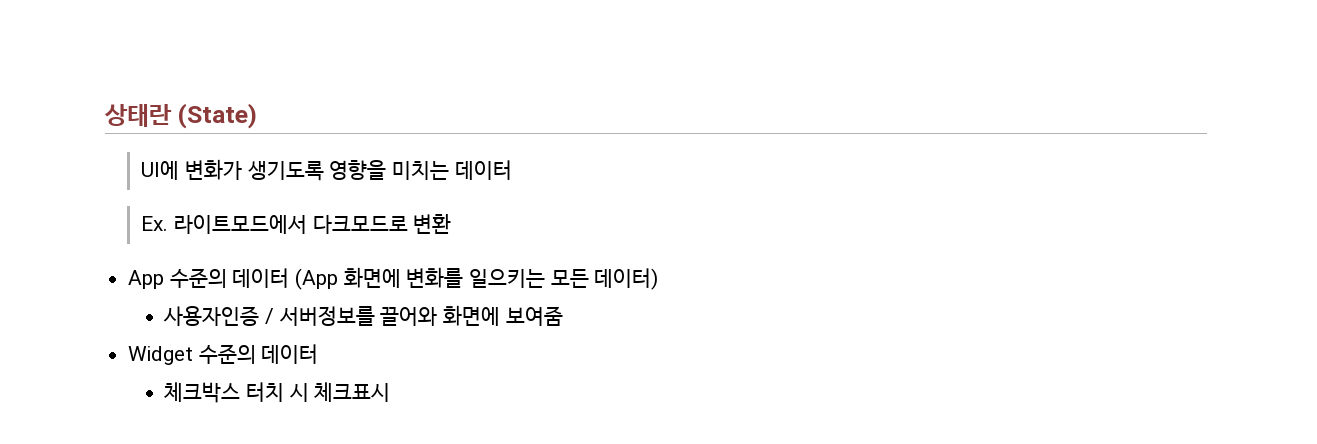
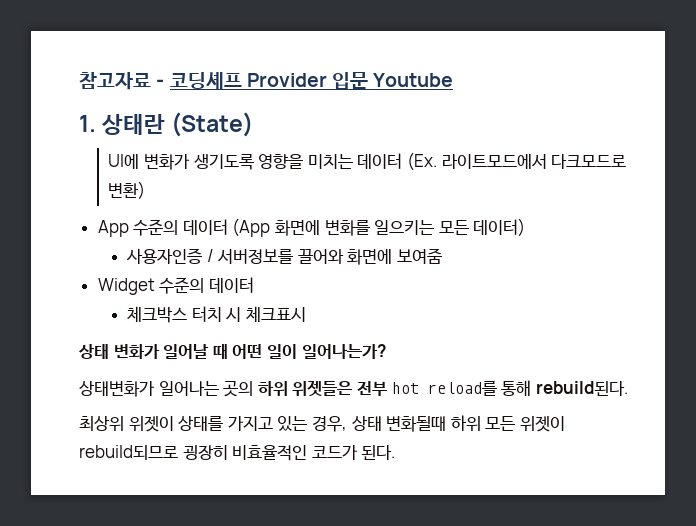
- 상태란 (State)
+ 참고자료 - 코딩셰프 Provider 입문 Youtube
+ 1. 상태란 (State)
- UI에 변화가 생기도록 영향을 미치는 데이터
- Ex. 라이트모드에서 다크모드로 변환
+ UI에 변화가 생기도록 영향을 미치는 데이터 (Ex. 라이트모드에서 다크모드로 변환)
+ 상태 변화가 일어날 때 어떤 일이 일어나는가?
+ 상태변화가 일어나는 곳의 하위 위젯들은 전부 hot reload를 통해 rebuild된다.
+ 최상위 위젯이 상태를 가지고 있는 경우, 상태 변화될때 하위 모든 위젯이 rebuild되므로 굉장히 비효율적인 코드가 된다.

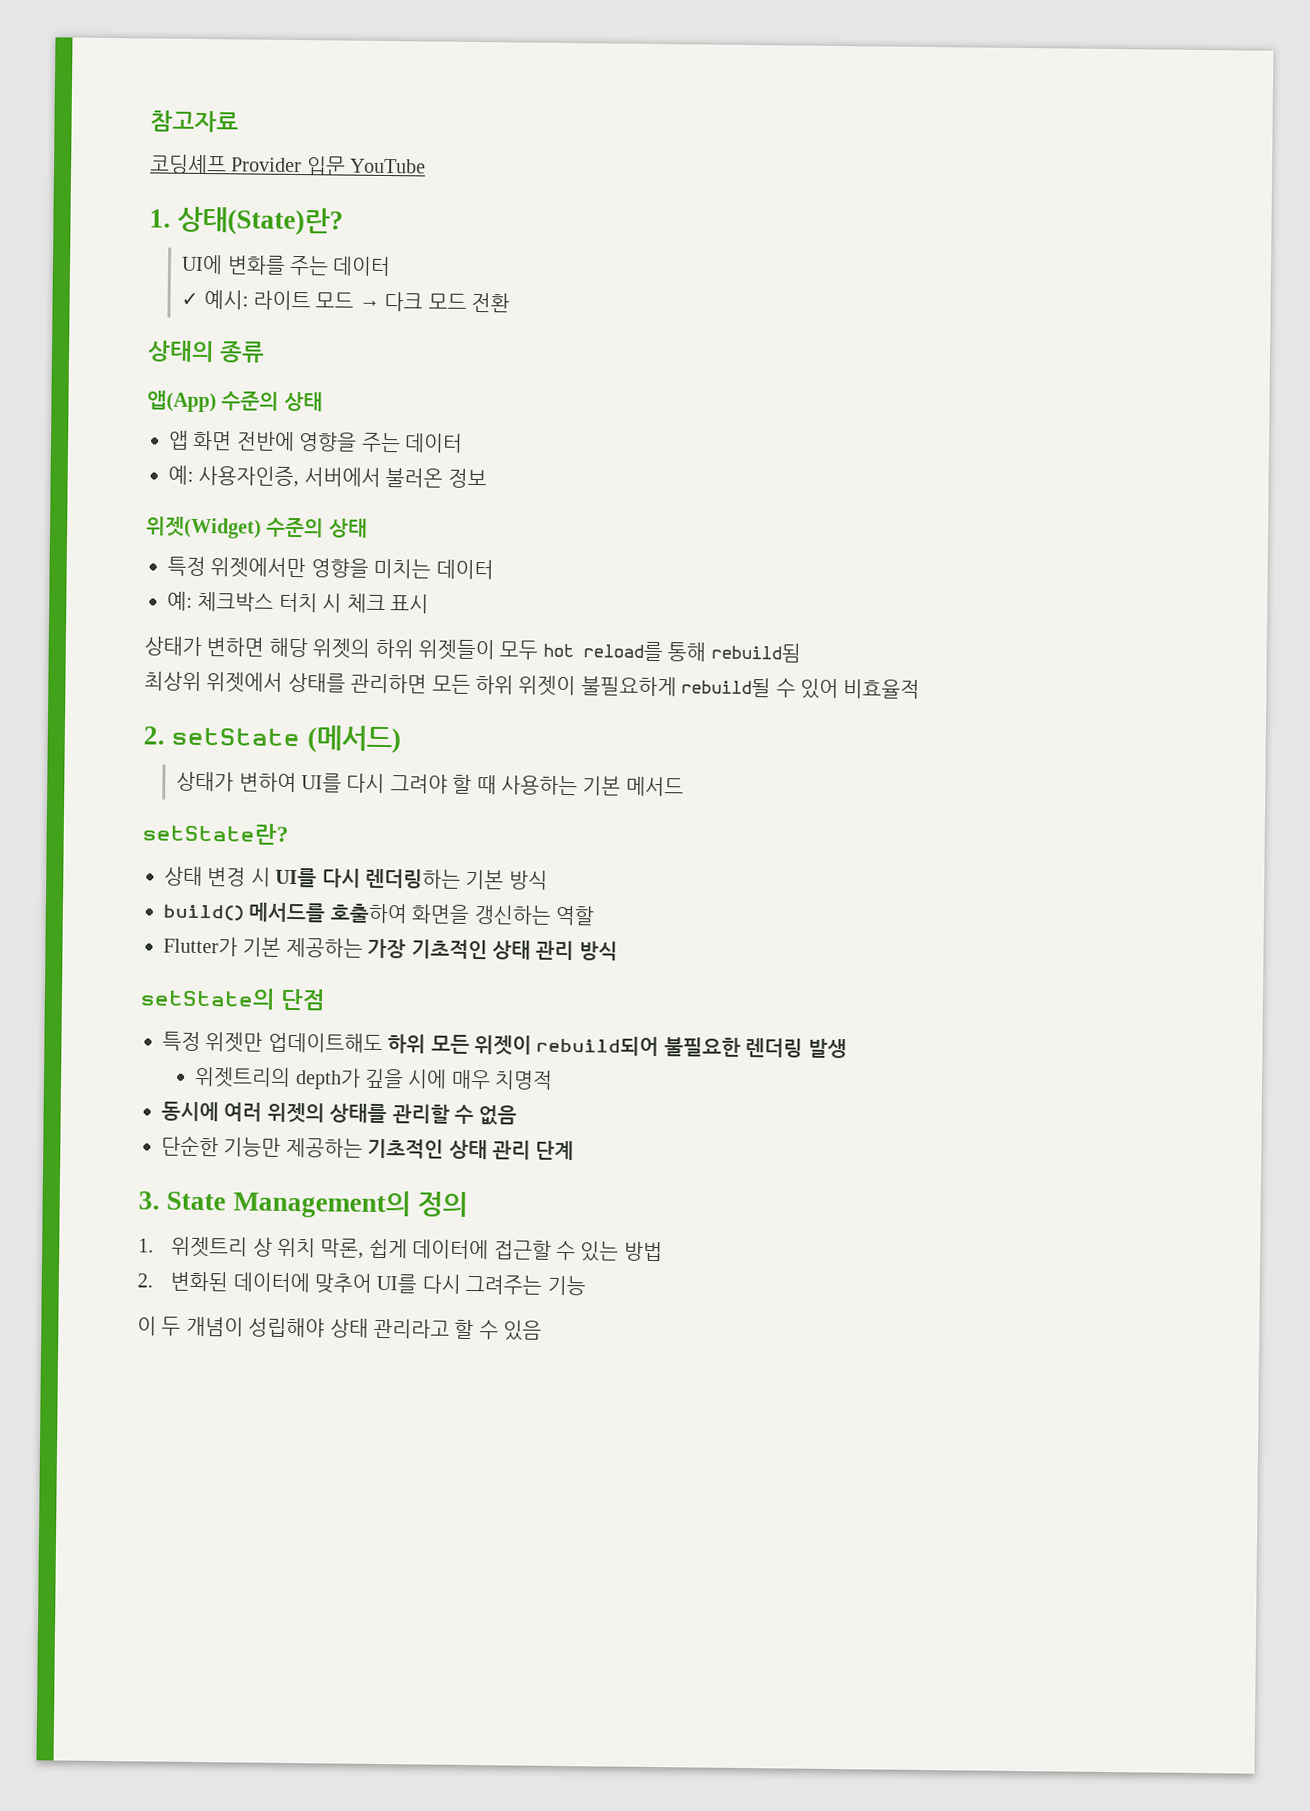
- 참고자료 - 코딩셰프 Provider 입문 Youtube
- 1. 상태란 (State)
+ 참고자료
+ 코딩셰프 Provider 입문 YouTube
+ 1. 상태(State)란?
- UI에 변화가 생기도록 영향을 미치는 데이터 (Ex. 라이트모드에서 다크모드로 변환)
- App 수준의 데이터 (App 화면에 변화를 일으키는 모든 데이터)
- 사용자인증 / 서버정보를 끌어와 화면에 보여줌
- Widget 수준의 데이터
- 체크박스 터치 시 체크표시
- 상태 변화가 일어날 때 어떤 일이 일어나는가?
- 상태변화가 일어나는 곳의 하위 위젯들은 전부 hot reload를 통해 rebuild된다.
+ UI에 변화를 주는 데이터
+ ✓ 예시: 라이트 모드 → 다크 모드 전환
+ 상태의 종류
+ 앱(App) 수준의 상태
+ 앱 화면 전반에 영향을 주는 데이터
+ 예: 사용자인증, 서버에서 불러온 정보
+ 위젯(Widget) 수준의 상태
+ 특정 위젯에서만 영향을 미치는 데이터
+ 예: 체크박스 터치 시 체크 표시
+ 상태가 변하면 해당 위젯의 하위 위젯들이 모두 hot reload를 통해 rebuild됨
- 최상위 위젯이 상태를 가지고 있는 경우, 상태 변화될때 하위 모든 위젯이 rebuild되므로 굉장히 비효율적인 코드가 된다.
+ 최상위 위젯에서 상태를 관리하면 모든 하위 위젯이 불필요하게 rebuild될 수 있어 비효율적
+ 2. setState (메서드)
+ 상태가 변하여 UI를 다시 그려야 할 때 사용하는 기본 메서드
+ setState란?
+ 상태 변경 시 UI를 다시 렌더링하는 기본 방식
+ build() 메서드를 호출하여 화면을 갱신하는 역할
+ Flutter가 기본 제공하는 가장 기초적인 상태 관리 방식
+ setState의 단점
+ 특정 위젯만 업데이트해도 하위 모든 위젯이 rebuild되어 불필요한 렌더링 발생
+ 위젯트리의 depth가 깊을 시에 매우 치명적
+ 동시에 여러 위젯의 상태를 관리할 수 없음
+ 단순한 기능만 제공하는 기초적인 상태 관리 단계
+ 3. State Management의 정의
+ 1. 위젯트리 상 위치 막론, 쉽게 데이터에 접근할 수 있는 방법
+ 2. 변화된 데이터에 맞추어 UI를 다시 그려주는 기능
+ 이 두 개념이 성립해야 상태 관리라고 할 수 있음

